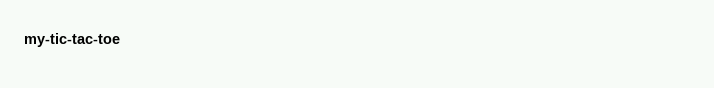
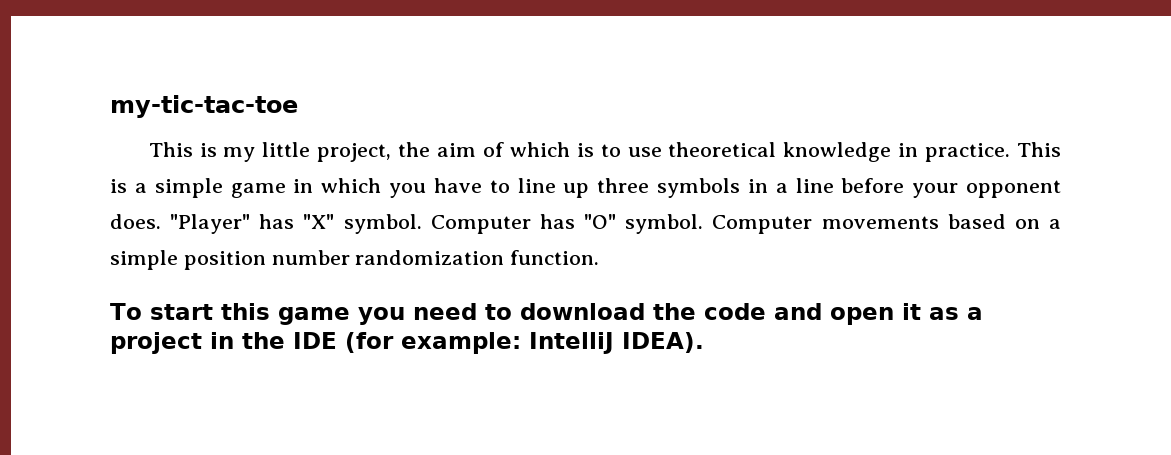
+ This is my little project, the aim of which is to use theoretical knowledge in practice. This is a simple game in which you have to line up three symbols in a line before your opponent does. "Player" has "X" symbol. Computer has "O" symbol. Computer movements based on a simple position number randomization function.
+ To start this game you need to download the code and open it as a project in the IDE (for example: IntelliJ IDEA).

